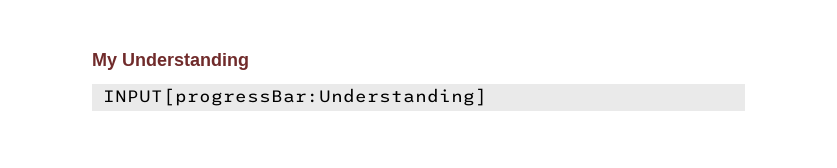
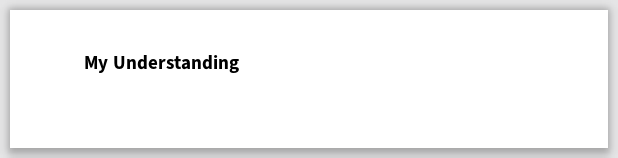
- INPUT[progressBar:Understanding]

